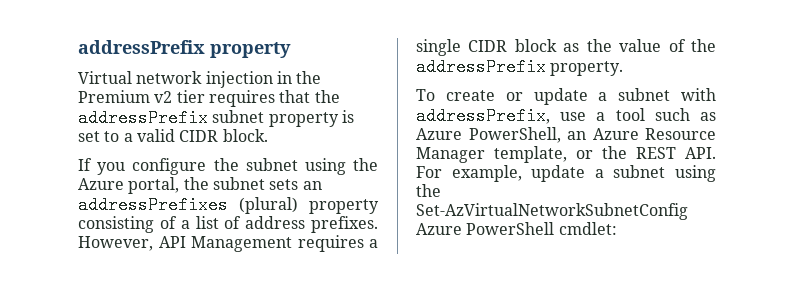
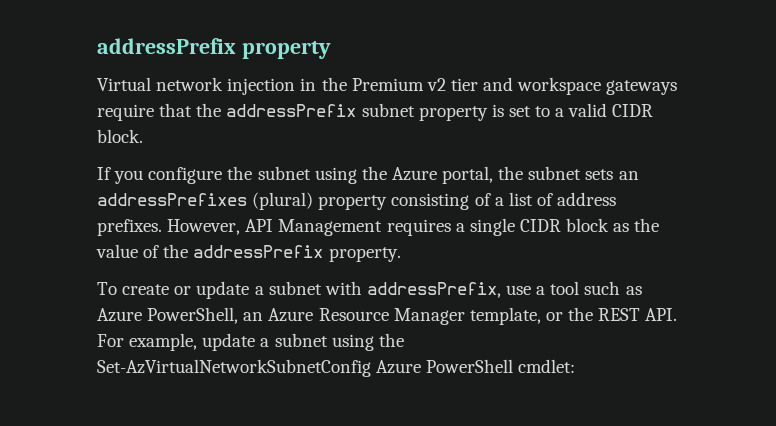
- Virtual network injection in the Premium v2 tier requires that the addressPrefix subnet property is set to a valid CIDR block.
+ Virtual network injection in the Premium v2 tier and workspace gateways require that the addressPrefix subnet property is set to a valid CIDR block.

